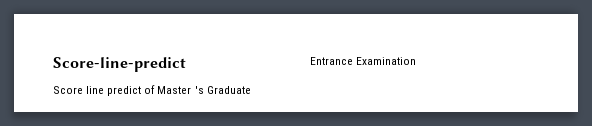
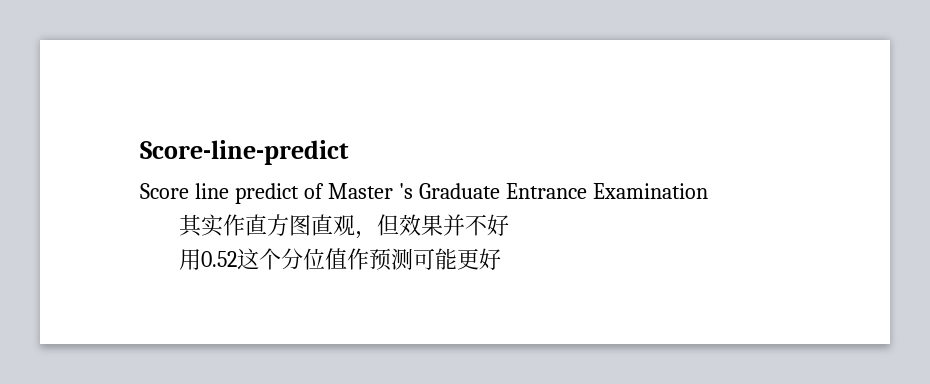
+ 其实作直方图直观，但效果并不好
+ 用0.52这个分位值作预测可能更好

